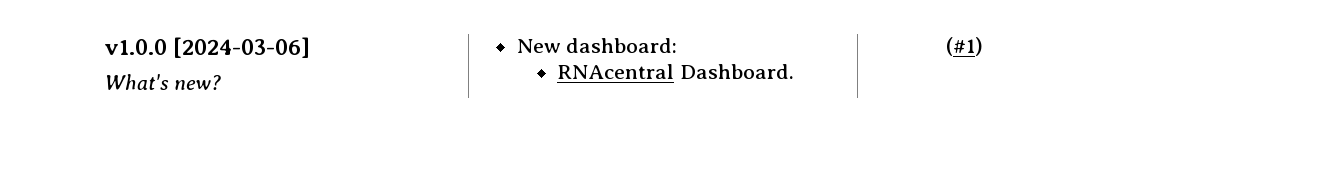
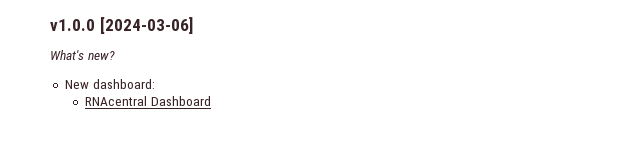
- RNAcentral Dashboard. (#1)
+ RNAcentral Dashboard

